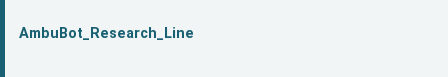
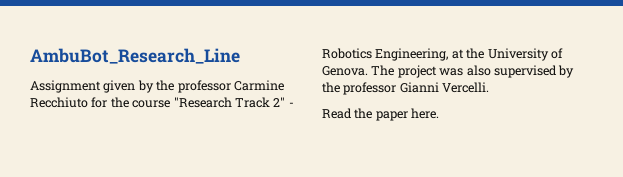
+ Assignment given by the professor Carmine Recchiuto for the course "Research Track 2" - Robotics Engineering, at the University of Genova. The project was also supervised by the professor Gianni Vercelli.
+ Read the paper here.

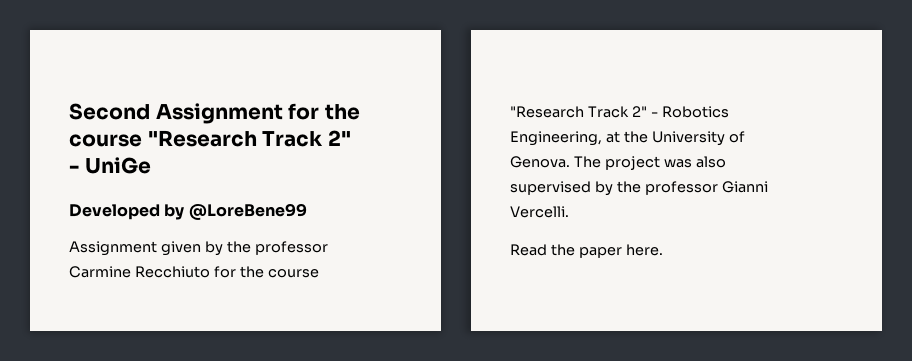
- AmbuBot_Research_Line
+ Second Assignment for the course "Research Track 2" - UniGe
+ Developed by @LoreBene99

